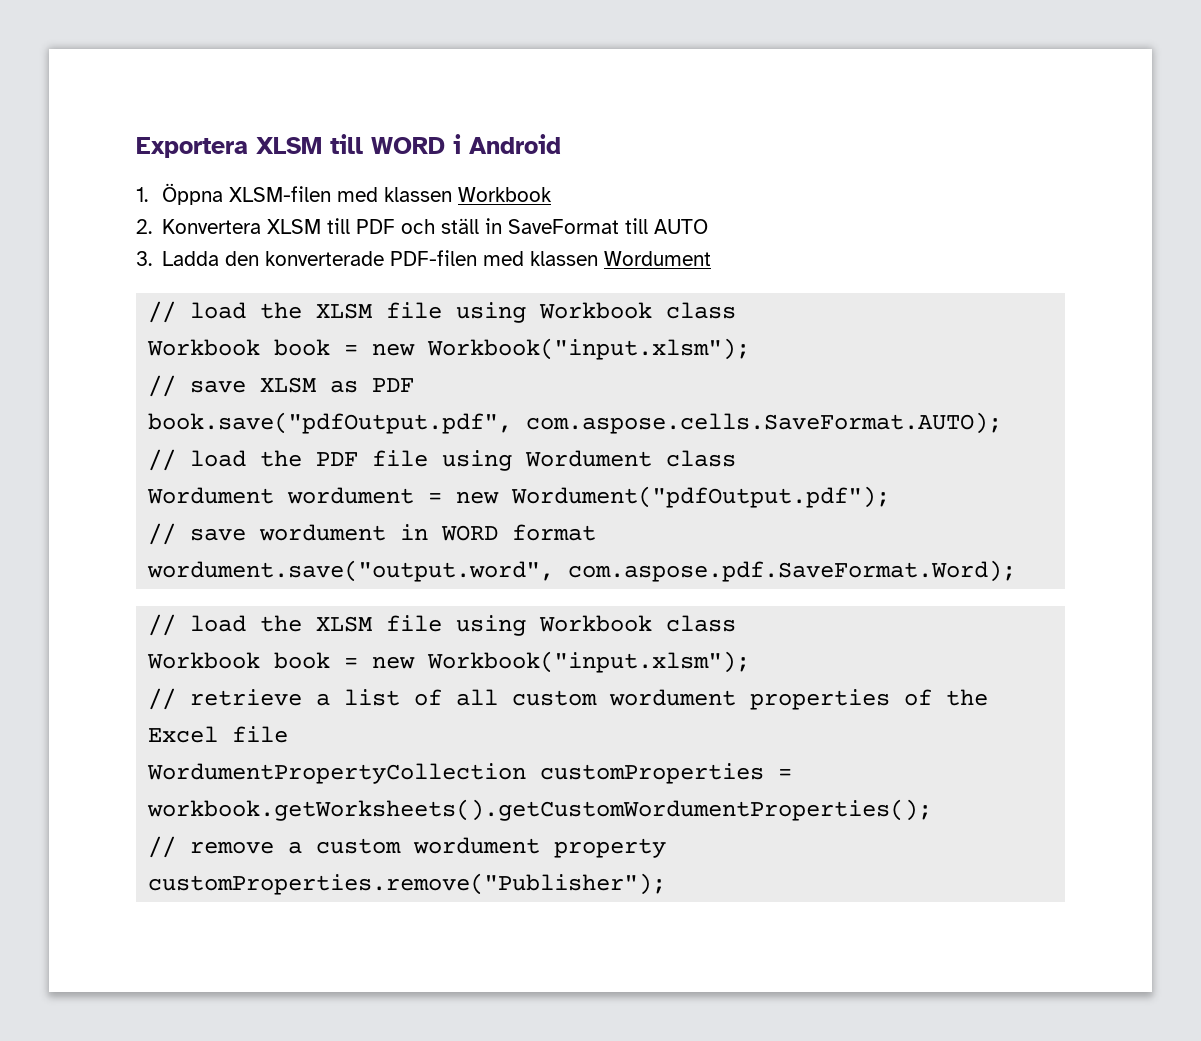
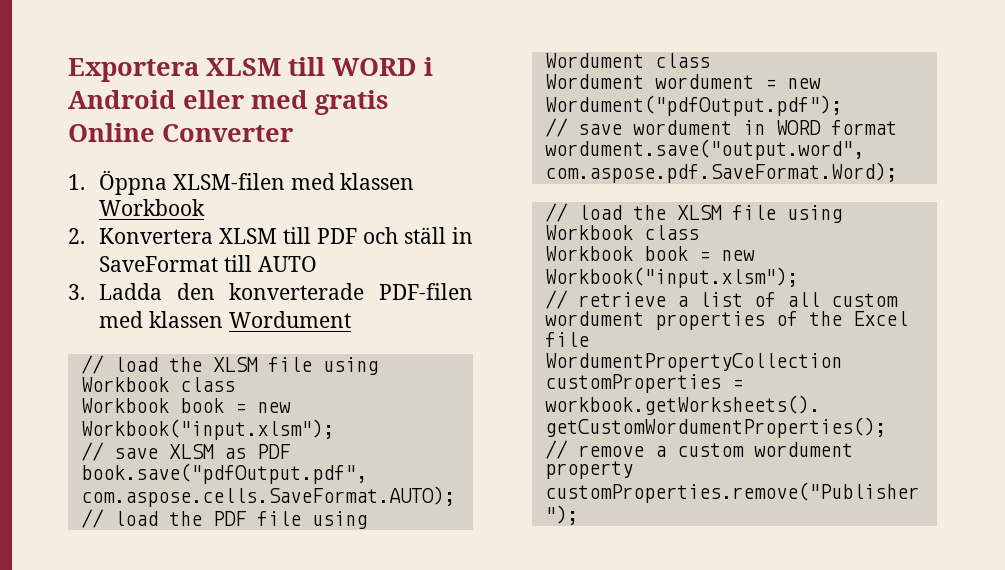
- Exportera XLSM till WORD i Android
+ Exportera XLSM till WORD i Android eller med gratis Online Converter

